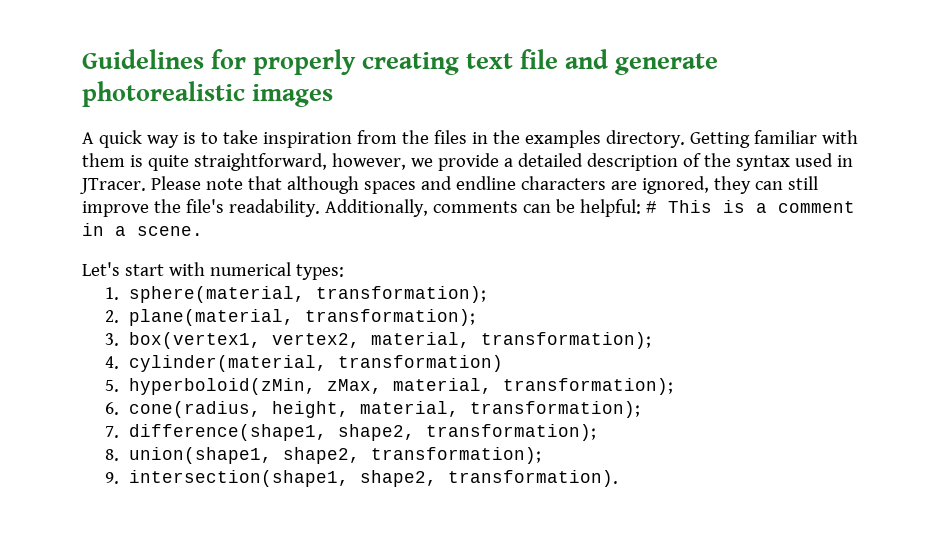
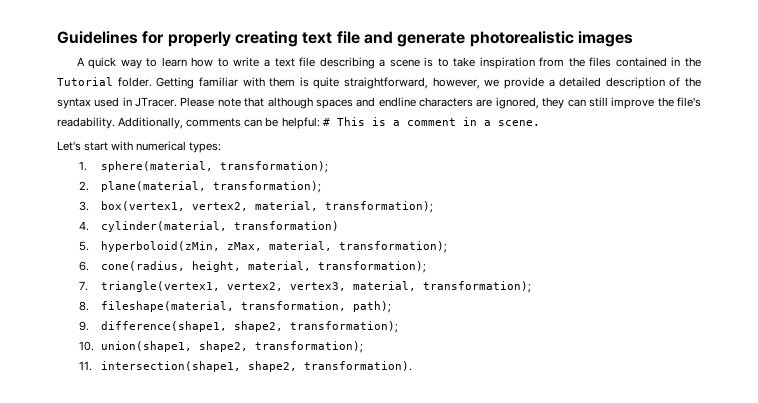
- A quick way is to take inspiration from the files in the examples directory.
+ A quick way to learn how to write a text file describing a scene is to take inspiration from the files contained in the Tutorial folder.
- 7. difference(shape1, shape2, transformation);
+ 7. triangle(vertex1, vertex2, vertex3, material, transformation);
+ 8. fileshape(material, transformation, path);
+ 9. difference(shape1, shape2, transformation);
- 8. union(shape1, shape2, transformation);
+ 10. union(shape1, shape2, transformation);
- 9. intersection(shape1, shape2, transformation).
+ 11. intersection(shape1, shape2, transformation).

